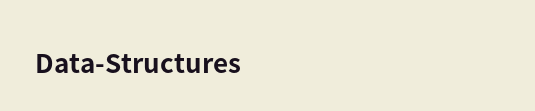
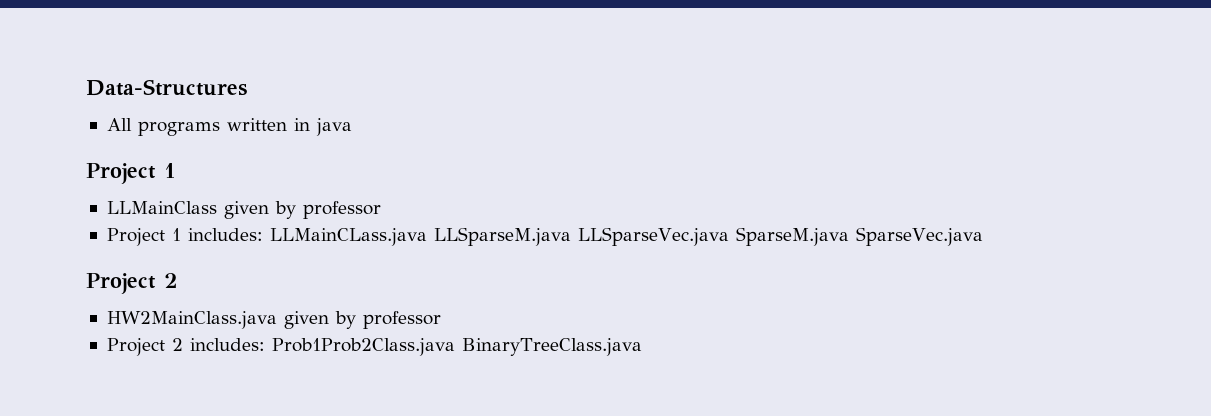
+ All programs written in java
+ Project 1
+ LLMainClass given by professor
+ Project 1 includes: LLMainCLass.java LLSparseM.java LLSparseVec.java SparseM.java SparseVec.java
+ Project 2
+ HW2MainClass.java given by professor
+ Project 2 includes: Prob1Prob2Class.java BinaryTreeClass.java

